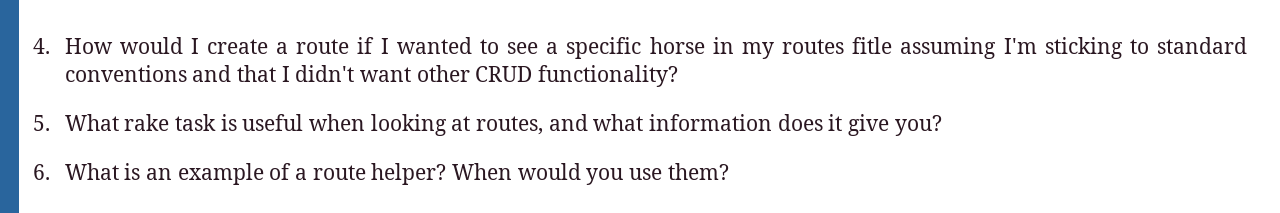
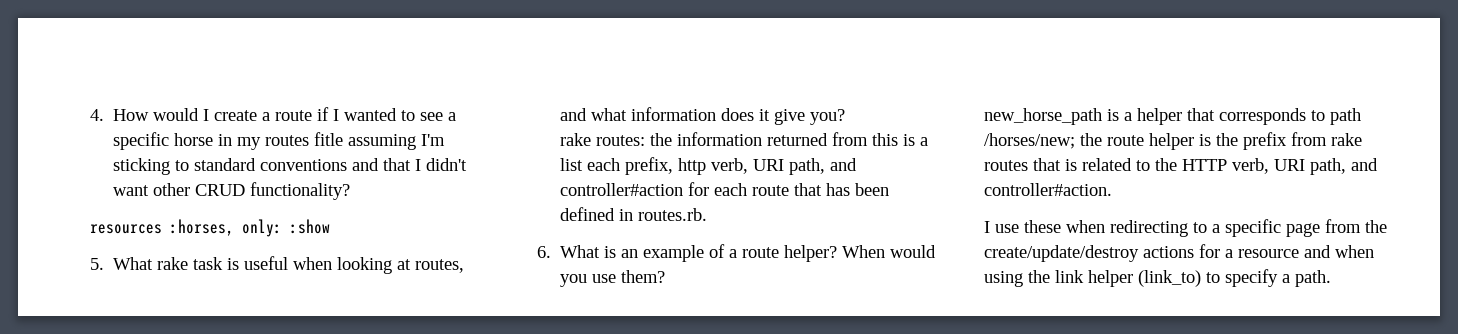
+ resources :horses, only: :show
+ rake routes: the information returned from this is a list each prefix, http verb, URI path, and controller#action for each route that has been defined in routes.rb.
+ new_horse_path is a helper that corresponds to path /horses/new; the route helper is the prefix from rake routes that is related to the HTTP verb, URI path, and controller#action.
+ I use these when redirecting to a specific page from the create/update/destroy actions for a resource and when using the link helper (link_to) to specify a path.

